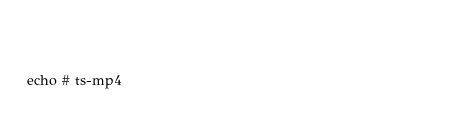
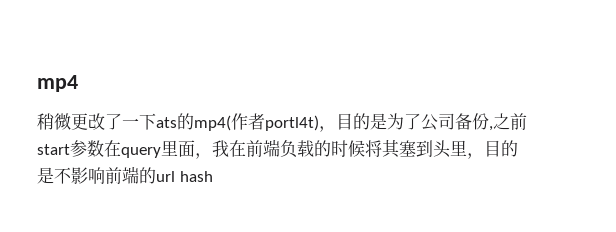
- echo # ts-mp4
+ mp4
+ 稍微更改了一下ats的mp4(作者portl4t)，目的是为了公司备份,之前start参数在query里面，我在前端负载的时候将其塞到头里，目的是不影响前端的url hash

